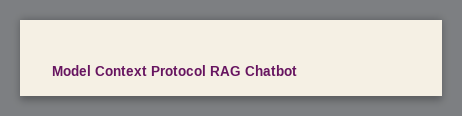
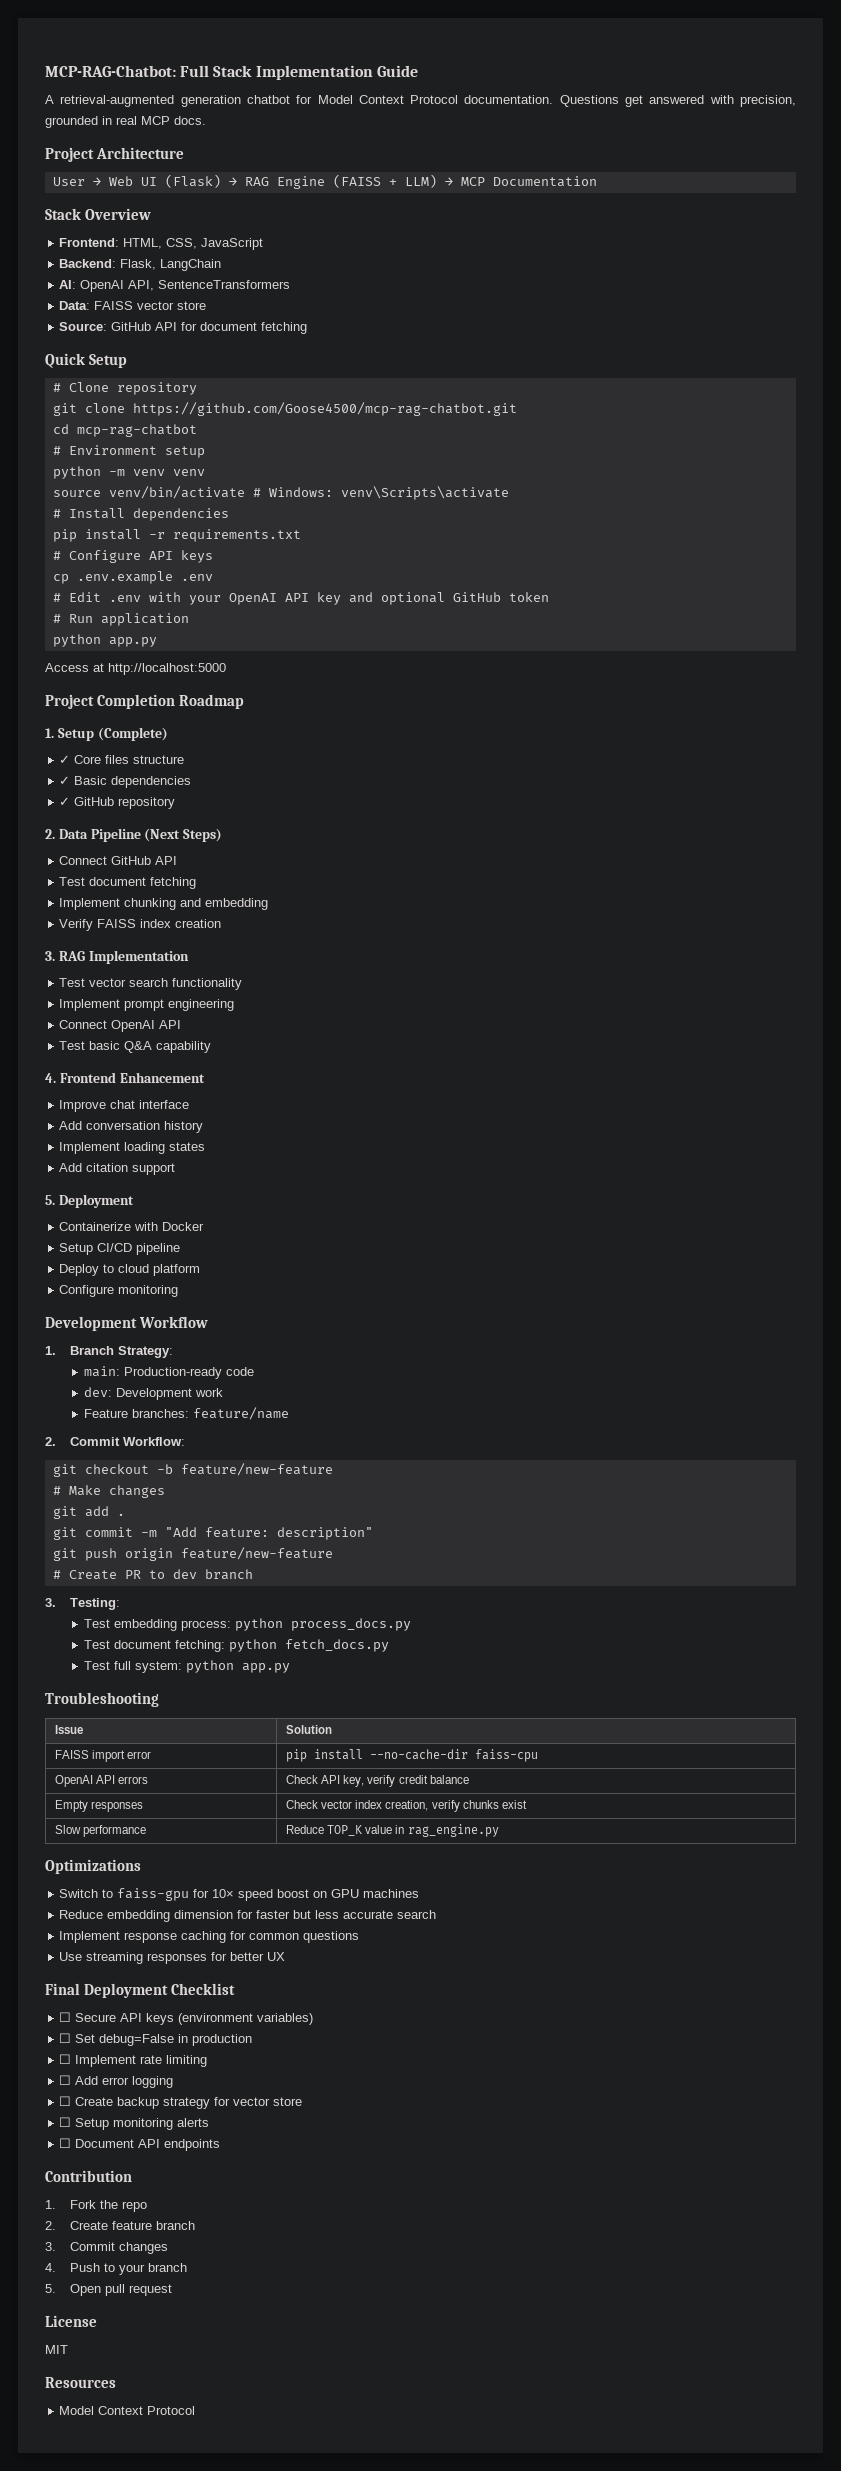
- Model Context Protocol RAG Chatbot
+ MCP-RAG-Chatbot: Full Stack Implementation Guide
+ A retrieval-augmented generation chatbot for Model Context Protocol documentation. Questions get answered with precision, grounded in real MCP docs.
+ Project Architecture
+ User → Web UI (Flask) → RAG Engine (FAISS + LLM) → MCP Documentation
+ Stack Overview
+ Frontend: HTML, CSS, JavaScript
+ Backend: Flask, LangChain
+ AI: OpenAI API, SentenceTransformers
+ Data: FAISS vector store
+ Source: GitHub API for document fetching
+ Quick Setup
+ # Clone repository
+ git clone https://github.com/Goose4500/mcp-rag-chatbot.git
+ cd mcp-rag-chatbot
+ # Environment setup
+ python -m venv venv
+ source venv/bin/activate # Windows: venv\Scripts\activate
+ # Install dependencies
+ pip install -r requirements.txt
+ # Configure API keys
+ cp .env.example .env
+ # Edit .env with your OpenAI API key and optional GitHub token
+ # Run application
+ python app.py
+ Access at http://localhost:5000
+ Project Completion Roadmap
+ 1. Setup (Complete)
+ ✓ Core files structure
+ ✓ Basic dependencies
+ ✓ GitHub repository
+ 2. Data Pipeline (Next Steps)
+ Connect GitHub API
+ Test document fetching
+ Implement chunking and embedding
+ Verify FAISS index creation
+ 3. RAG Implementation
+ Test vector search functionality
+ Implement prompt engineering
+ Connect OpenAI API
+ Test basic Q&A capability
+ 4. Frontend Enhancement
+ Improve chat interface
+ Add conversation history
+ Implement loading states
+ Add citation support
+ 5. Deployment
+ Containerize with Docker
+ Setup CI/CD pipeline
+ Deploy to cloud platform
+ Configure monitoring
+ Development Workflow
+ 1. Branch Strategy:
+ main: Production-ready code
+ dev: Development work
+ Feature branches: feature/name
+ 2. Commit Workflow:
+ git checkout -b feature/new-feature
+ # Make changes
+ git add .
+ git commit -m "Add feature: description"
+ git push origin feature/new-feature
+ # Create PR to dev branch
+ 3. Testing:
+ Test embedding process: python process_docs.py
+ Test document fetching: python fetch_docs.py
+ Test full system: python app.py
+ Troubleshooting
+ Issue | Solution
+ FAISS import error | pip install --no-cache-dir faiss-cpu
+ OpenAI API errors | Check API key, verify credit balance
+ Empty responses | Check vector index creation, verify chunks exist
+ Slow performance | Reduce TOP_K value in rag_engine.py
+ Optimizations
+ Switch to faiss-gpu for 10× speed boost on GPU machines
+ Reduce embedding dimension for faster but less accurate search
+ Implement response caching for common questions
+ Use streaming responses for better UX
+ Final Deployment Checklist
+ ☐ Secure API keys (environment variables)
+ ☐ Set debug=False in production
+ ☐ Implement rate limiting
+ ☐ Add error logging
+ ☐ Create backup strategy for vector store
+ ☐ Setup monitoring alerts
+ ☐ Document API endpoints
+ Contribution
+ 1. Fork the repo
+ 2. Create feature branch
+ 3. Commit changes
+ 4. Push to your branch
+ 5. Open pull request
+ License
+ MIT
+ Resources
+ Model Context Protocol

